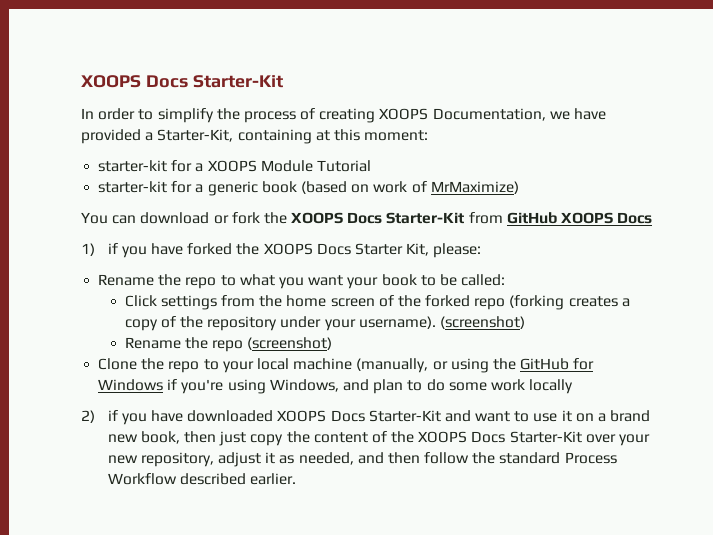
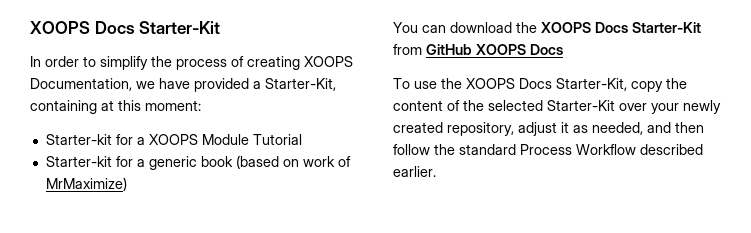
- starter-kit for a XOOPS Module Tutorial
+ Starter-kit for a XOOPS Module Tutorial
- starter-kit for a generic book (based on work of MrMaximize)
+ Starter-kit for a generic book (based on work of MrMaximize)
- You can download or fork the XOOPS Docs Starter-Kit from GitHub XOOPS Docs
+ You can download the XOOPS Docs Starter-Kit from GitHub XOOPS Docs
- 1) if you have forked the XOOPS Docs Starter Kit, please:
- Rename the repo to what you want your book to be called:
- Click settings from the home screen of the forked repo (forking creates a copy of the repository under your username). (screenshot)
- Rename the repo (screenshot)
- Clone the repo to your local machine (manually, or using the GitHub for Windows if you're using Windows, and plan to do some work locally
- 2) if you have downloaded XOOPS Docs Starter-Kit and want to use it on a brand new book, then just copy the content of the XOOPS Docs Starter-Kit over your new repository, adjust it as needed, and then follow the standard Process Workflow described earlier.
+ To use the XOOPS Docs Starter-Kit, copy the content of the selected Starter-Kit over your newly created repository, adjust it as needed, and then follow the standard Process Workflow described earlier.

